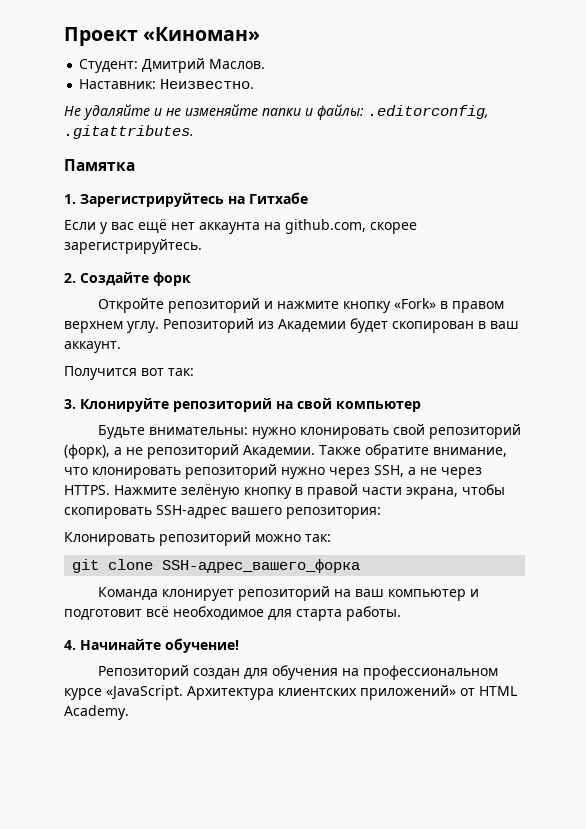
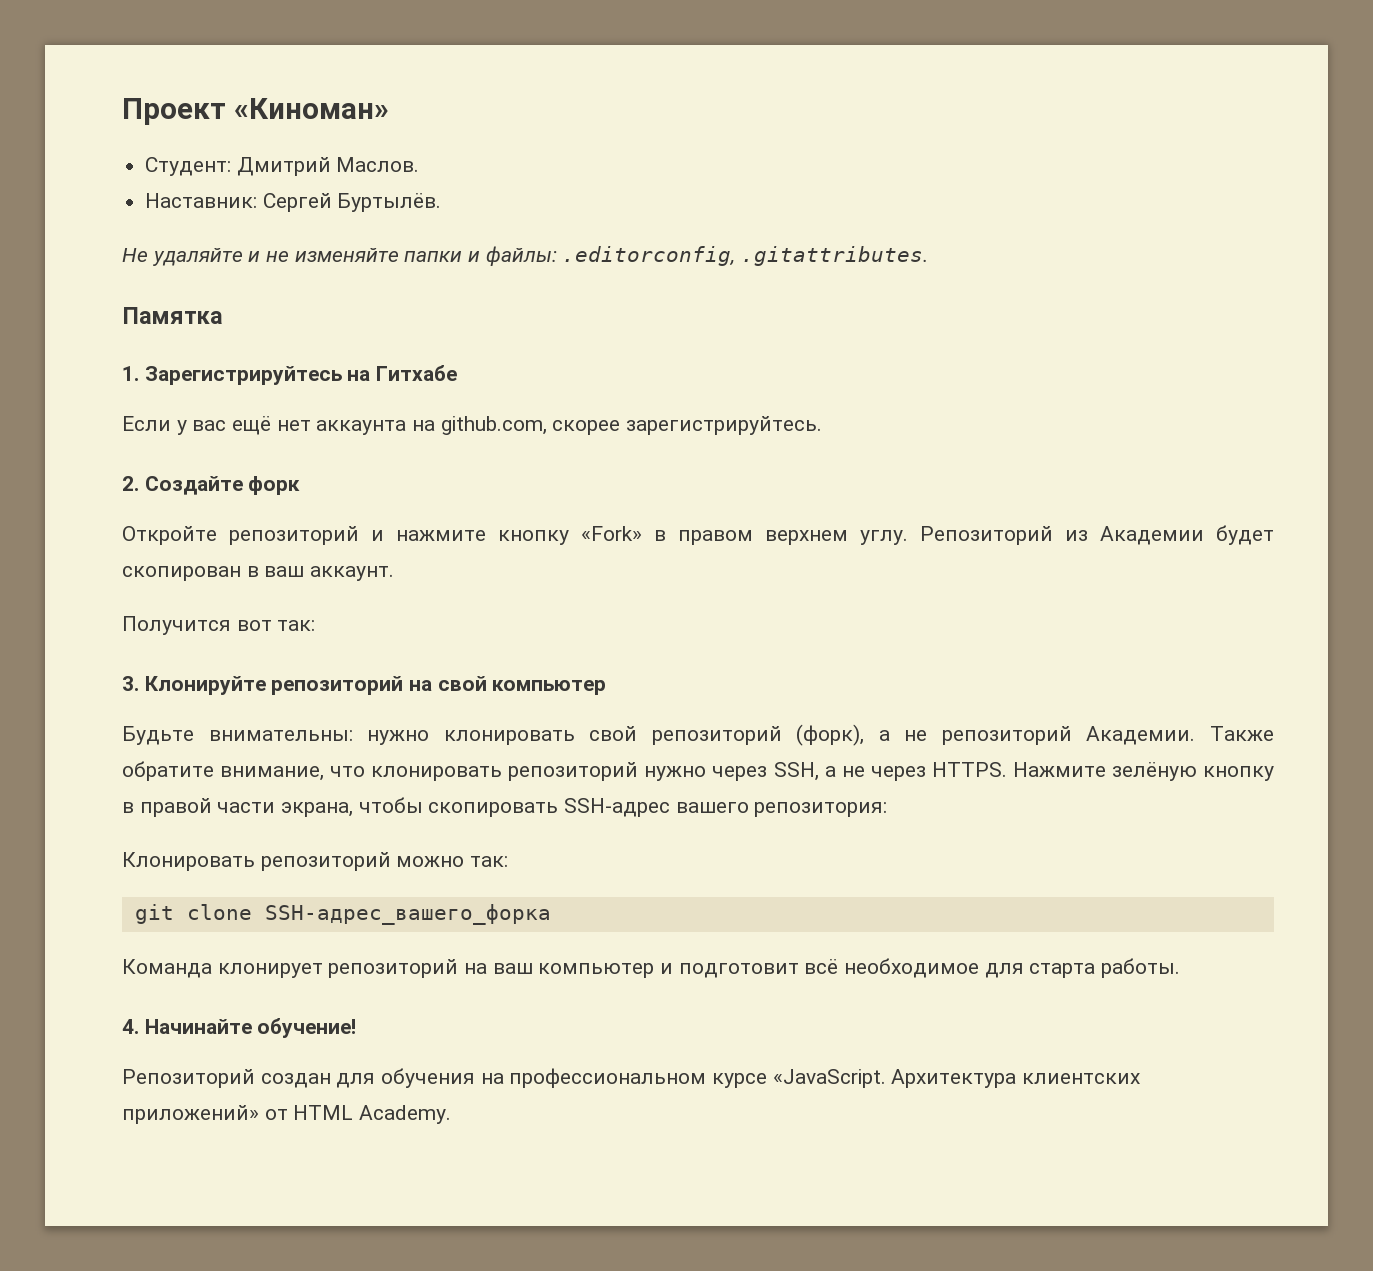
- Наставник: Неизвестно.
+ Наставник: Сергей Буртылёв.

